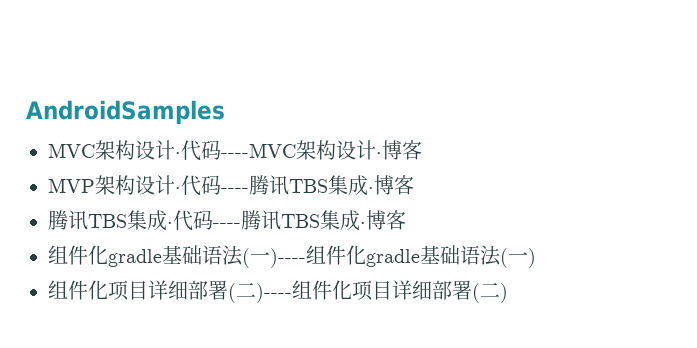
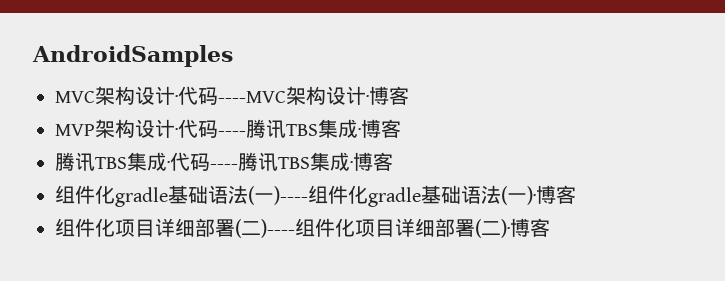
- 组件化gradle基础语法(一)----组件化gradle基础语法(一)
+ 组件化gradle基础语法(一)----组件化gradle基础语法(一)·博客
- 组件化项目详细部署(二)----组件化项目详细部署(二)
+ 组件化项目详细部署(二)----组件化项目详细部署(二)·博客

